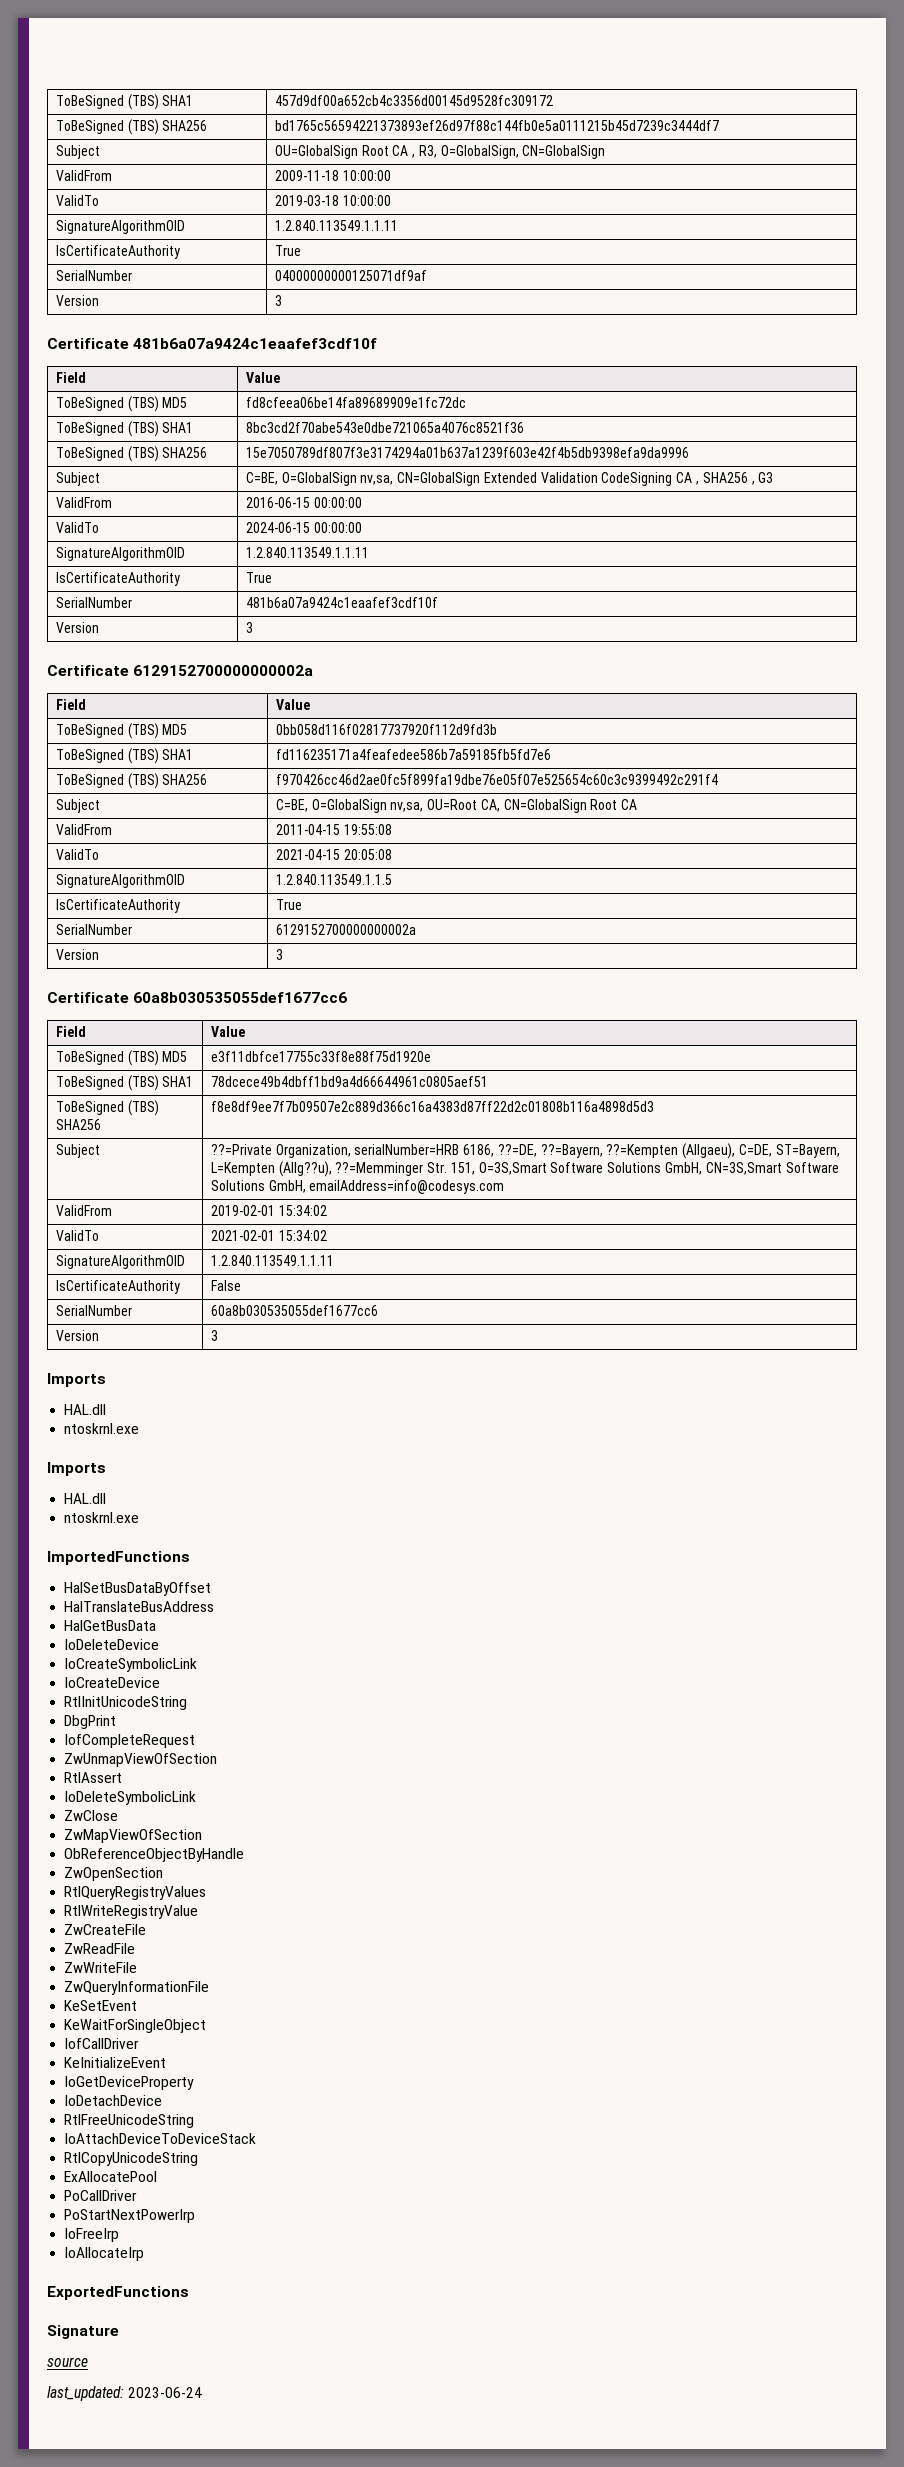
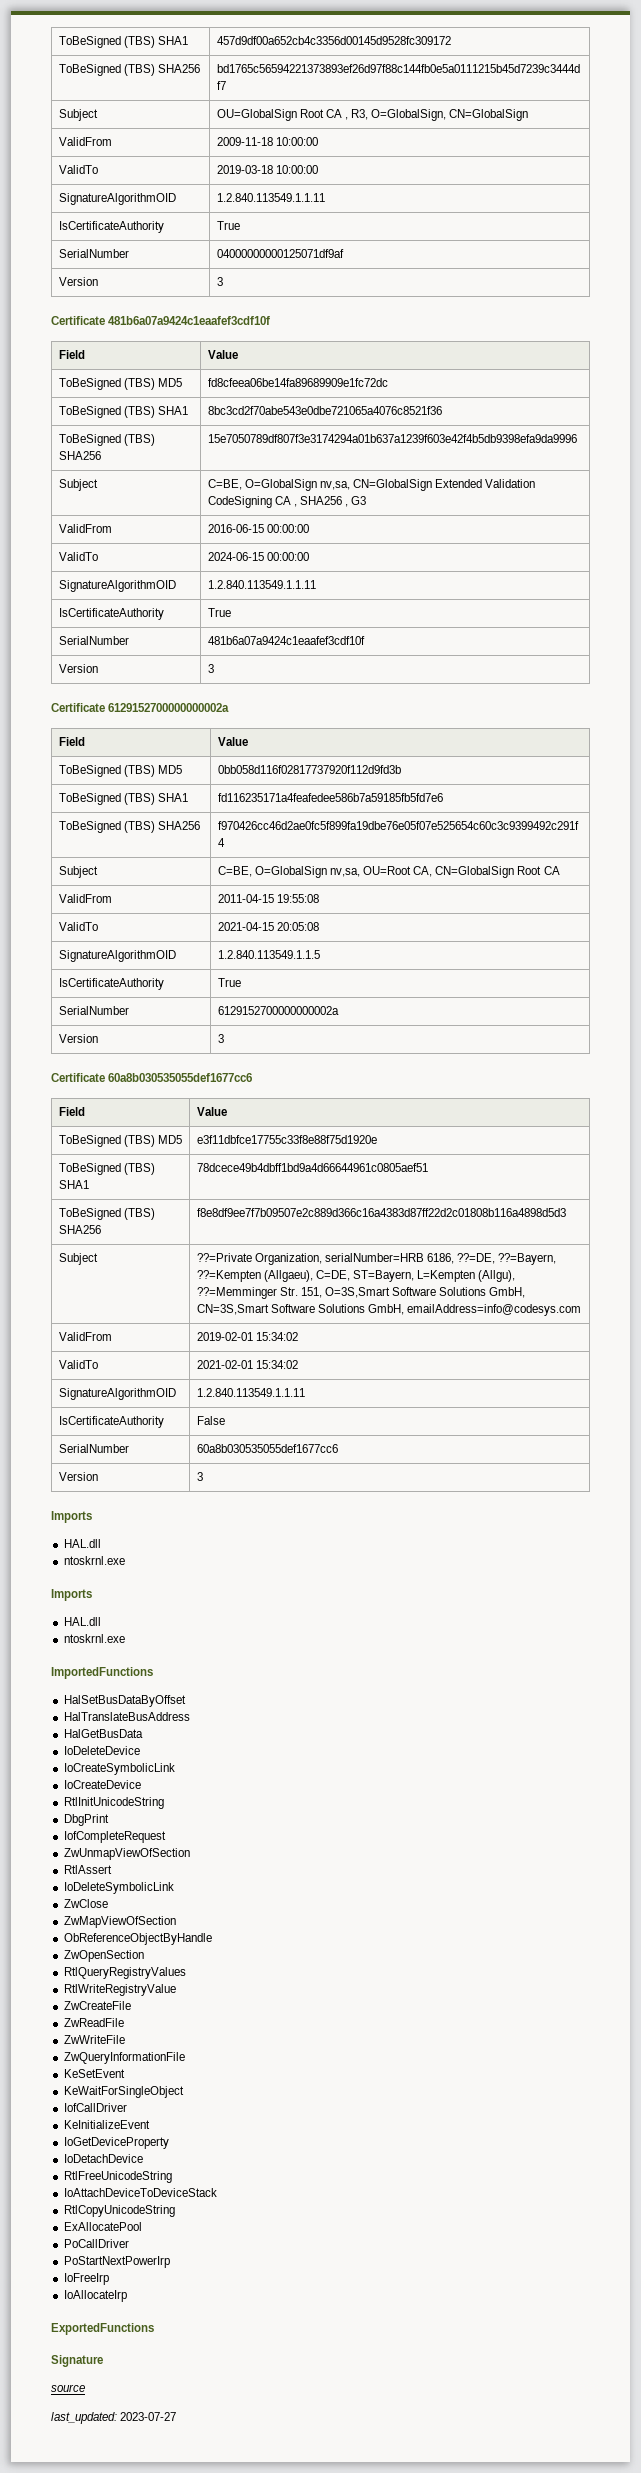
- Subject | ??=Private Organization, serialNumber=HRB 6186, ??=DE, ??=Bayern, ??=Kempten (Allgaeu), C=DE, ST=Bayern, L=Kempten (Allg??u), ??=Memminger Str. 151, O=3S,Smart Software Solutions GmbH, CN=3S,Smart Software Solutions GmbH, emailAddress=info@codesys.com
+ Subject | ??=Private Organization, serialNumber=HRB 6186, ??=DE, ??=Bayern, ??=Kempten (Allgaeu), C=DE, ST=Bayern, L=Kempten (Allgu), ??=Memminger Str. 151, O=3S,Smart Software Solutions GmbH, CN=3S,Smart Software Solutions GmbH, emailAddress=info@codesys.com
- last_updated: 2023-06-24
+ last_updated: 2023-07-27

